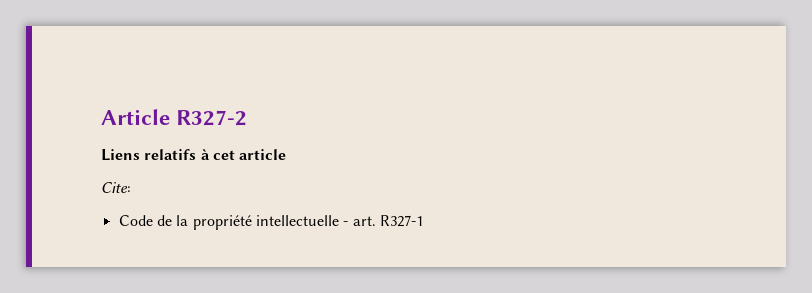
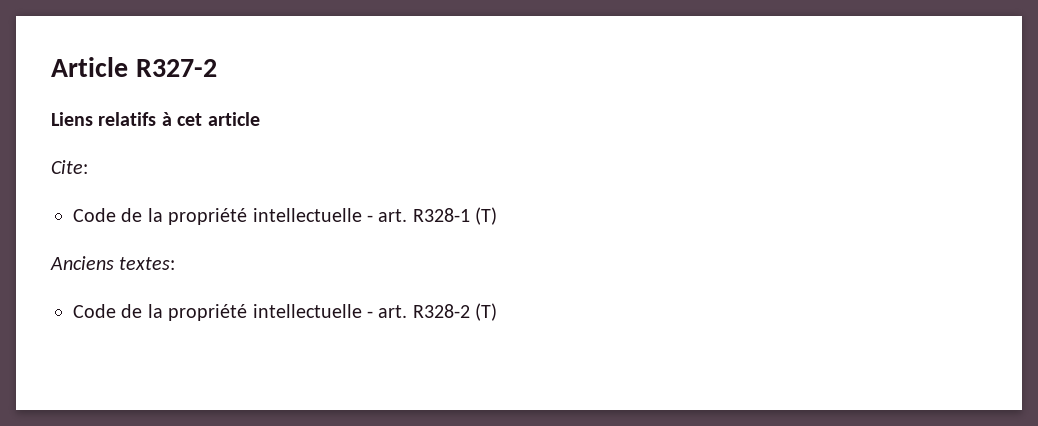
- Code de la propriété intellectuelle - art. R327-1
+ Code de la propriété intellectuelle - art. R328-1 (T)
+ Anciens textes:
+ Code de la propriété intellectuelle - art. R328-2 (T)

